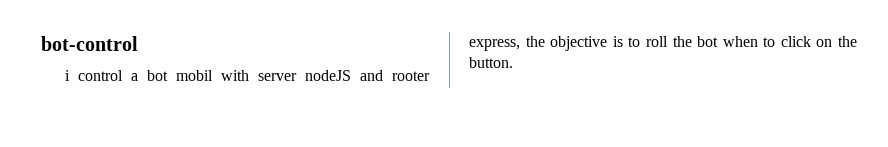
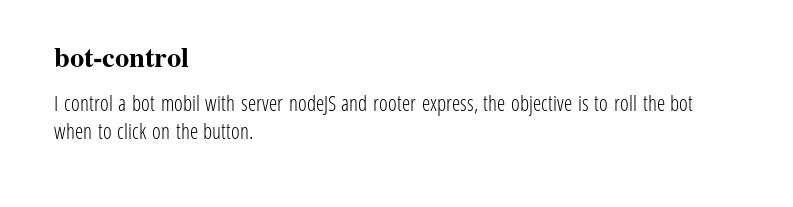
- i control a bot mobil with server nodeJS and rooter express, the objective is to roll the bot when to click on the button.
+ I control a bot mobil with server nodeJS and rooter express, the objective is to roll the bot when to click on the button.

